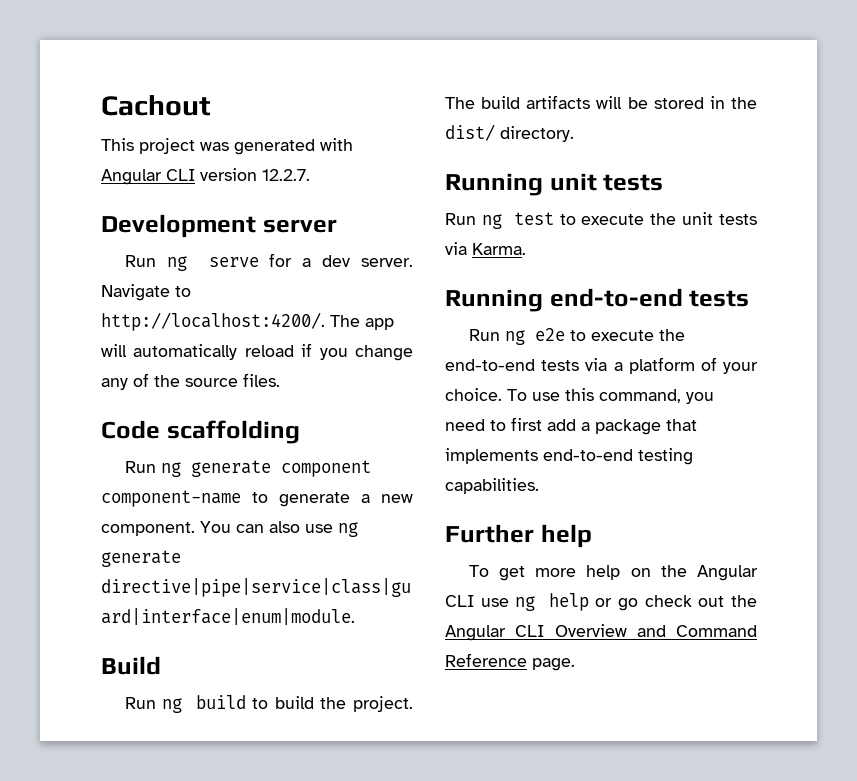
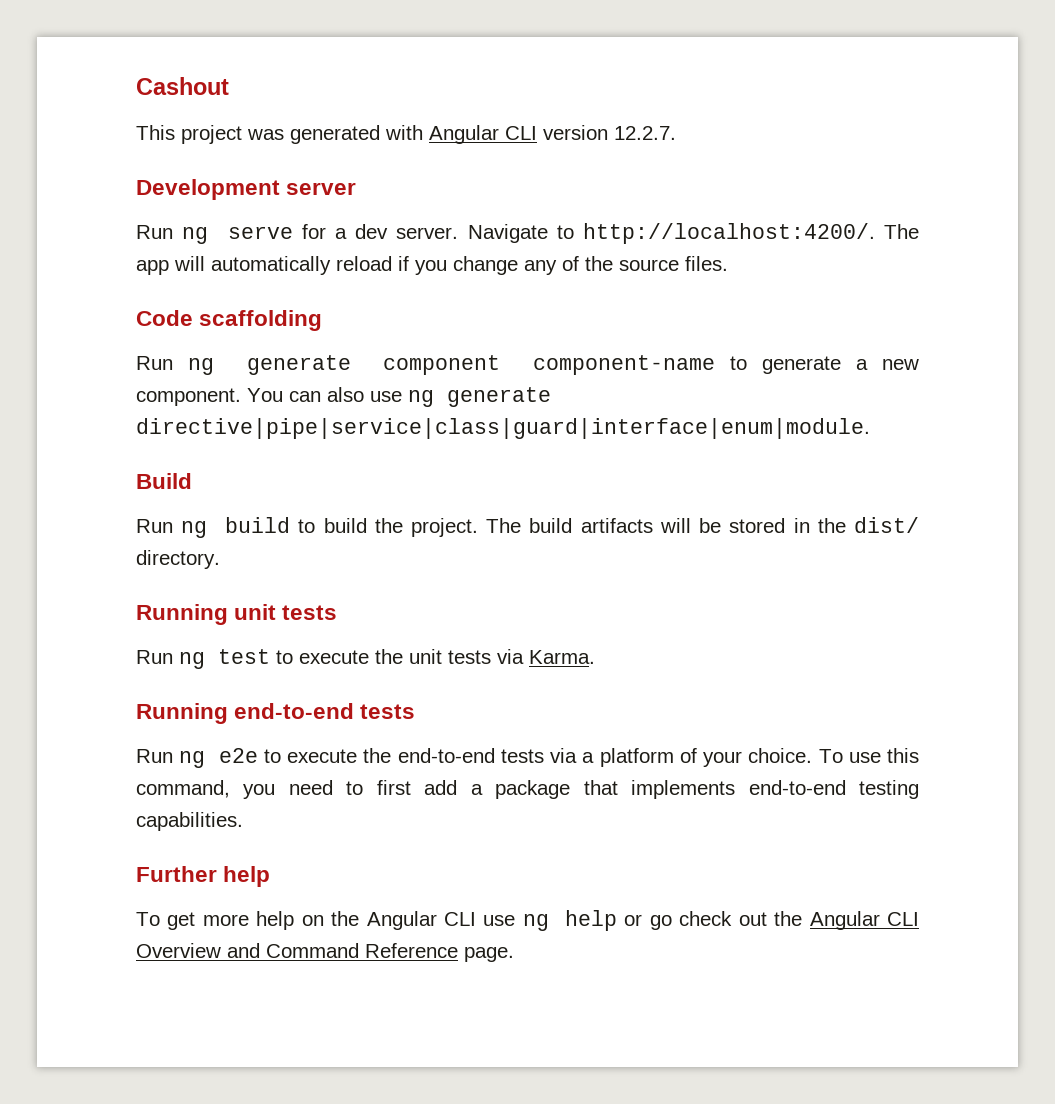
- Cachout
+ Cashout

